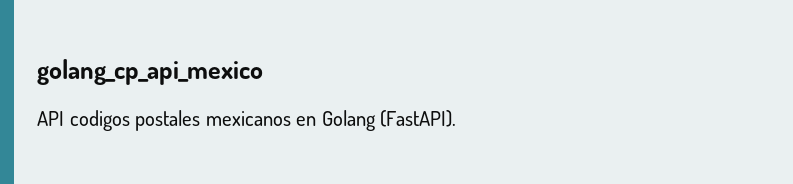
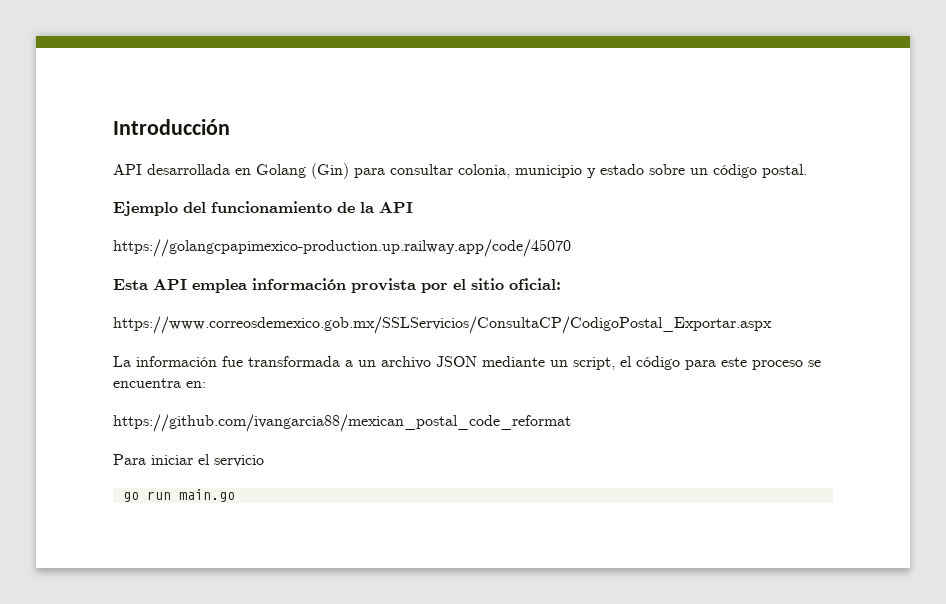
- golang_cp_api_mexico
- API codigos postales mexicanos en Golang (FastAPI).
+ Introducción
+ API desarrollada en Golang (Gin) para consultar colonia, municipio y estado sobre un código postal.
+ Ejemplo del funcionamiento de la API
+ https://golangcpapimexico-production.up.railway.app/code/45070
+ Esta API emplea información provista por el sitio oficial:
+ https://www.correosdemexico.gob.mx/SSLServicios/ConsultaCP/CodigoPostal_Exportar.aspx
+ La información fue transformada a un archivo JSON mediante un script, el código para este proceso se encuentra en:
+ https://github.com/ivangarcia88/mexican_postal_code_reformat
+ Para iniciar el servicio
+ go run main.go

